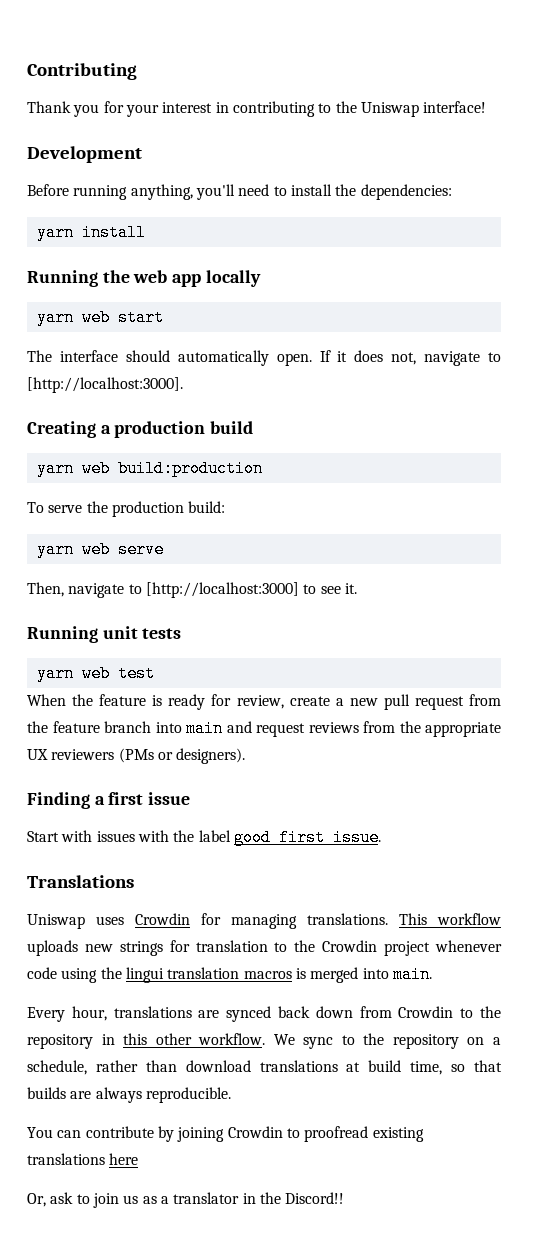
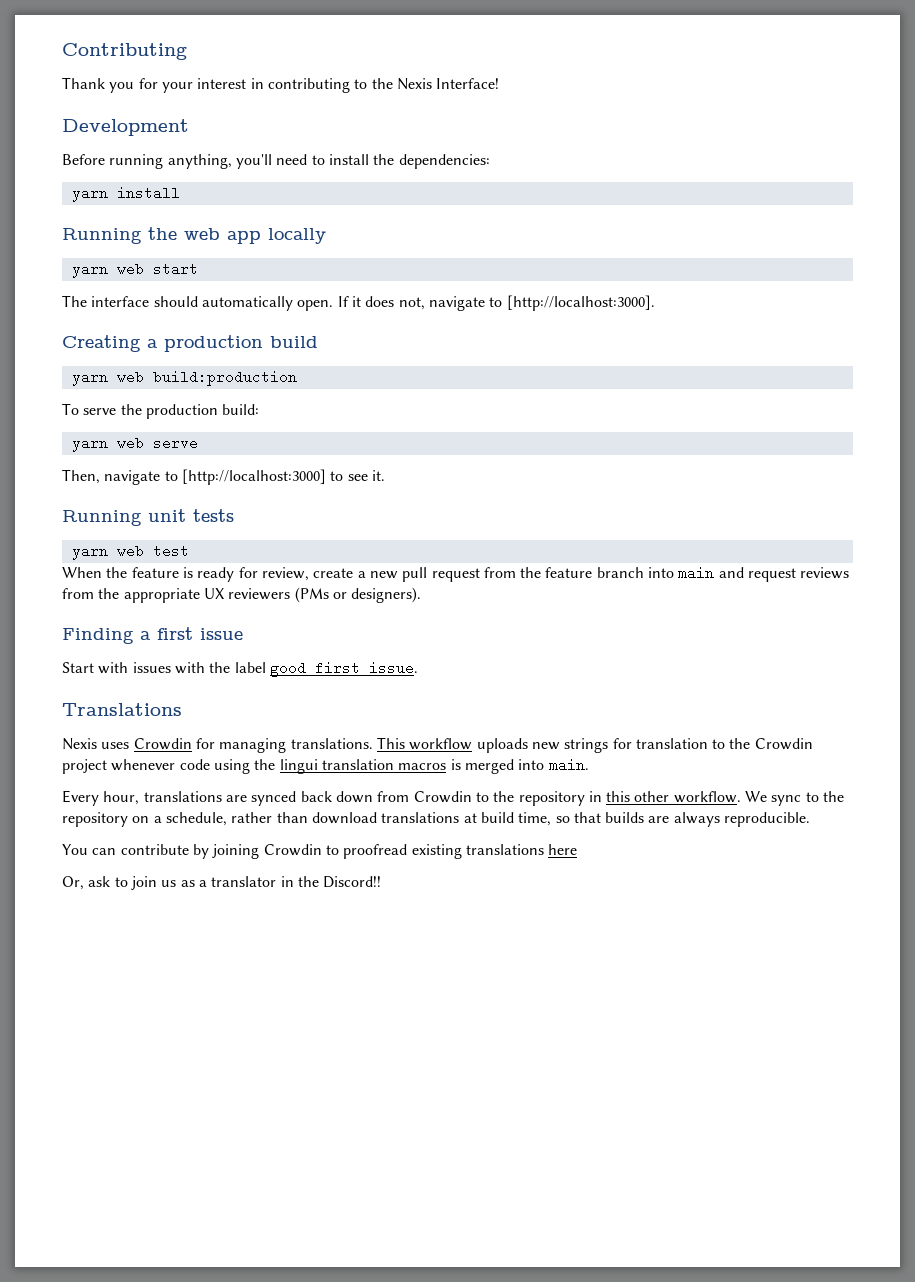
- Thank you for your interest in contributing to the Uniswap interface!
+ Thank you for your interest in contributing to the Nexis Interface!
- Uniswap uses Crowdin for managing translations.
+ Nexis uses Crowdin for managing translations.

